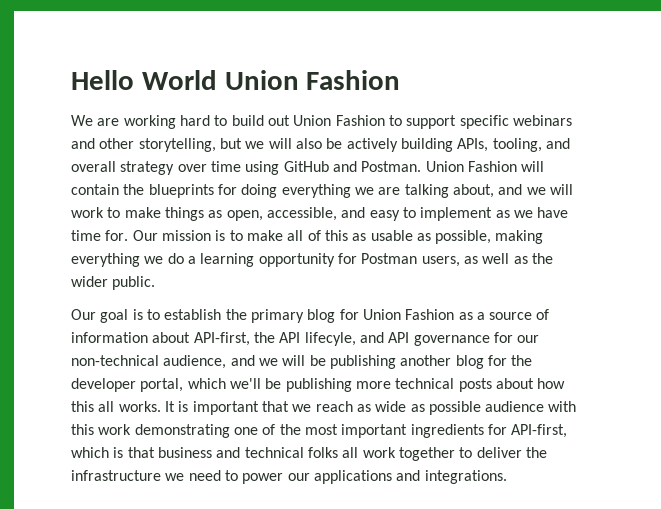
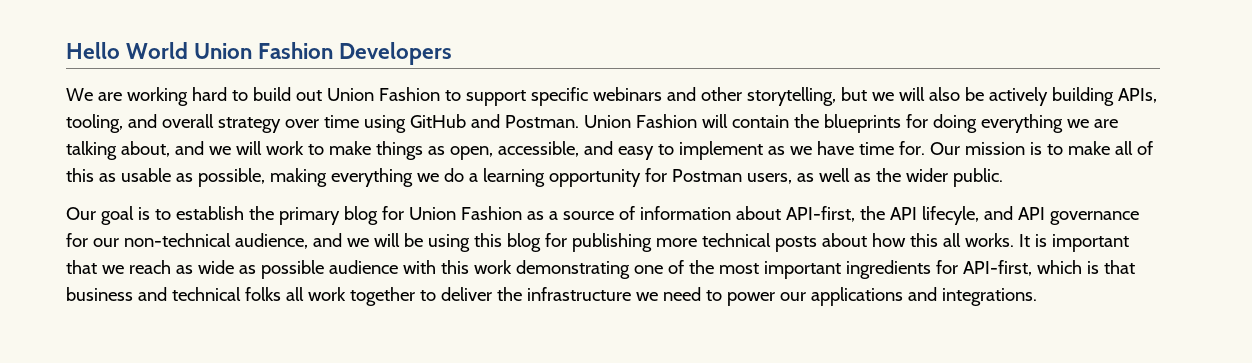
- Hello World Union Fashion
+ Hello World Union Fashion Developers
- Our goal is to establish the primary blog for Union Fashion as a source of information about API-first, the API lifecyle, and API governance for our non-technical audience, and we will be publishing another blog for the developer portal, which we'll be publishing more technical posts about how this all works.
+ Our goal is to establish the primary blog for Union Fashion as a source of information about API-first, the API lifecyle, and API governance for our non-technical audience, and we will be using this blog for publishing more technical posts about how this all works.

